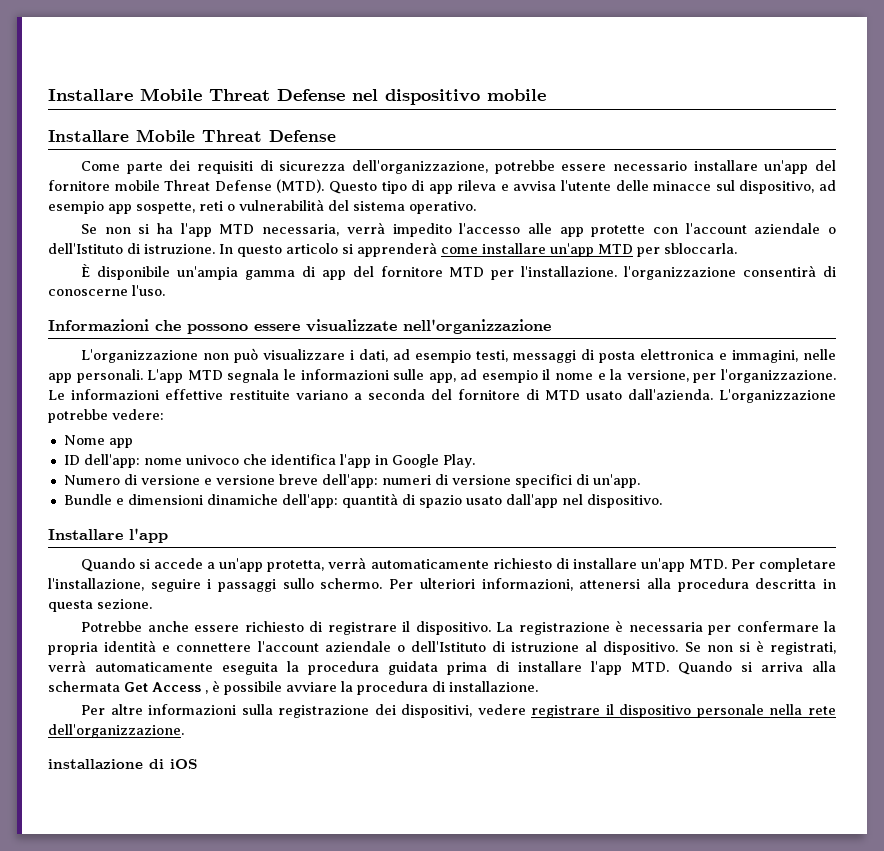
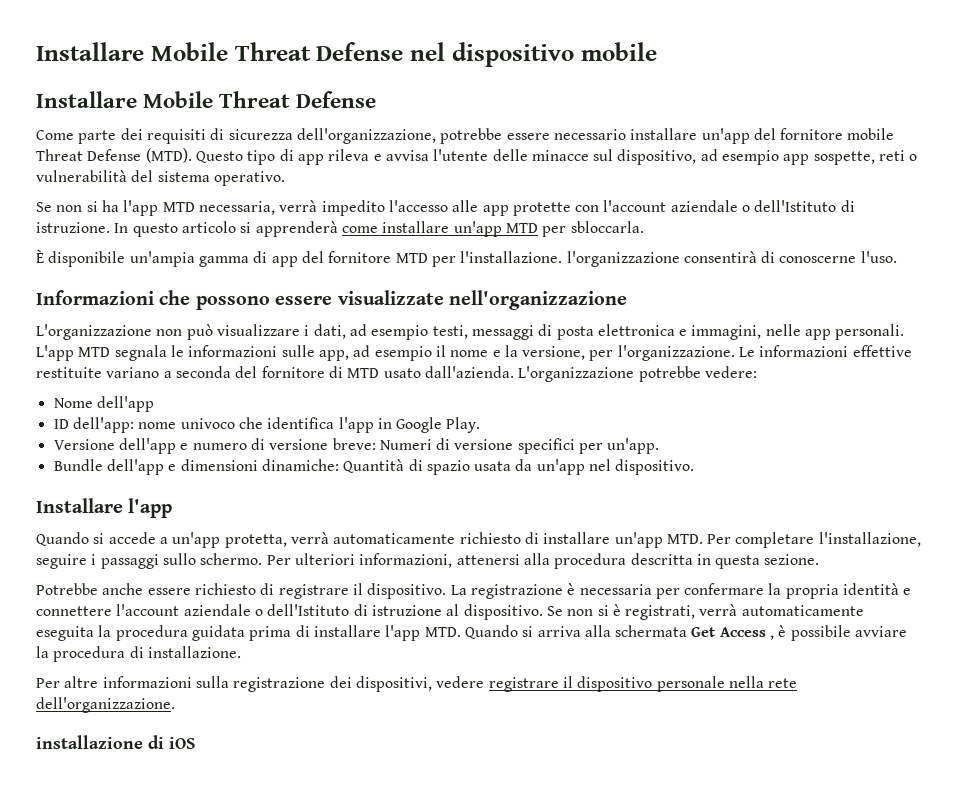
- Nome app
+ Nome dell'app
- Numero di versione e versione breve dell'app: numeri di versione specifici di un'app.
+ Versione dell'app e numero di versione breve: Numeri di versione specifici per un'app.
- Bundle e dimensioni dinamiche dell'app: quantità di spazio usato dall'app nel dispositivo.
+ Bundle dell'app e dimensioni dinamiche: Quantità di spazio usata da un'app nel dispositivo.

